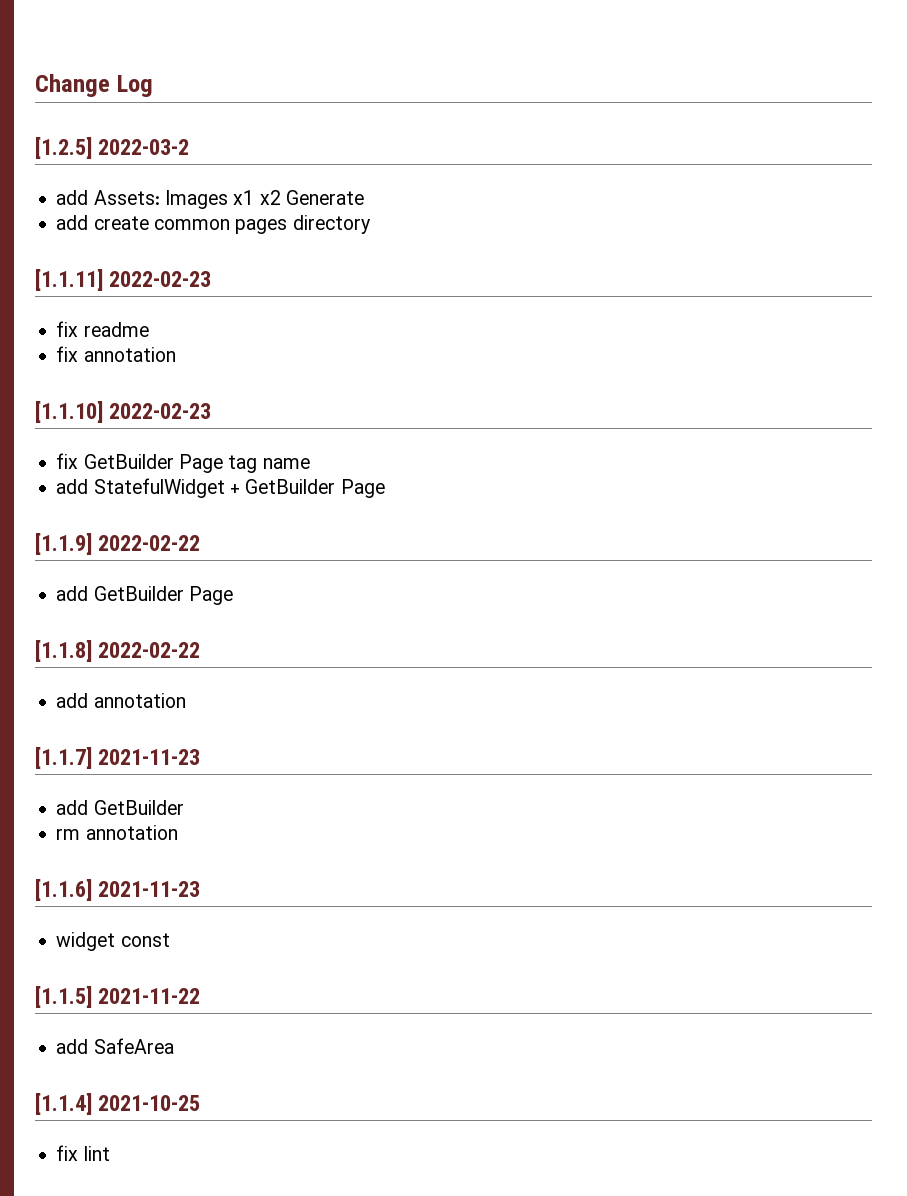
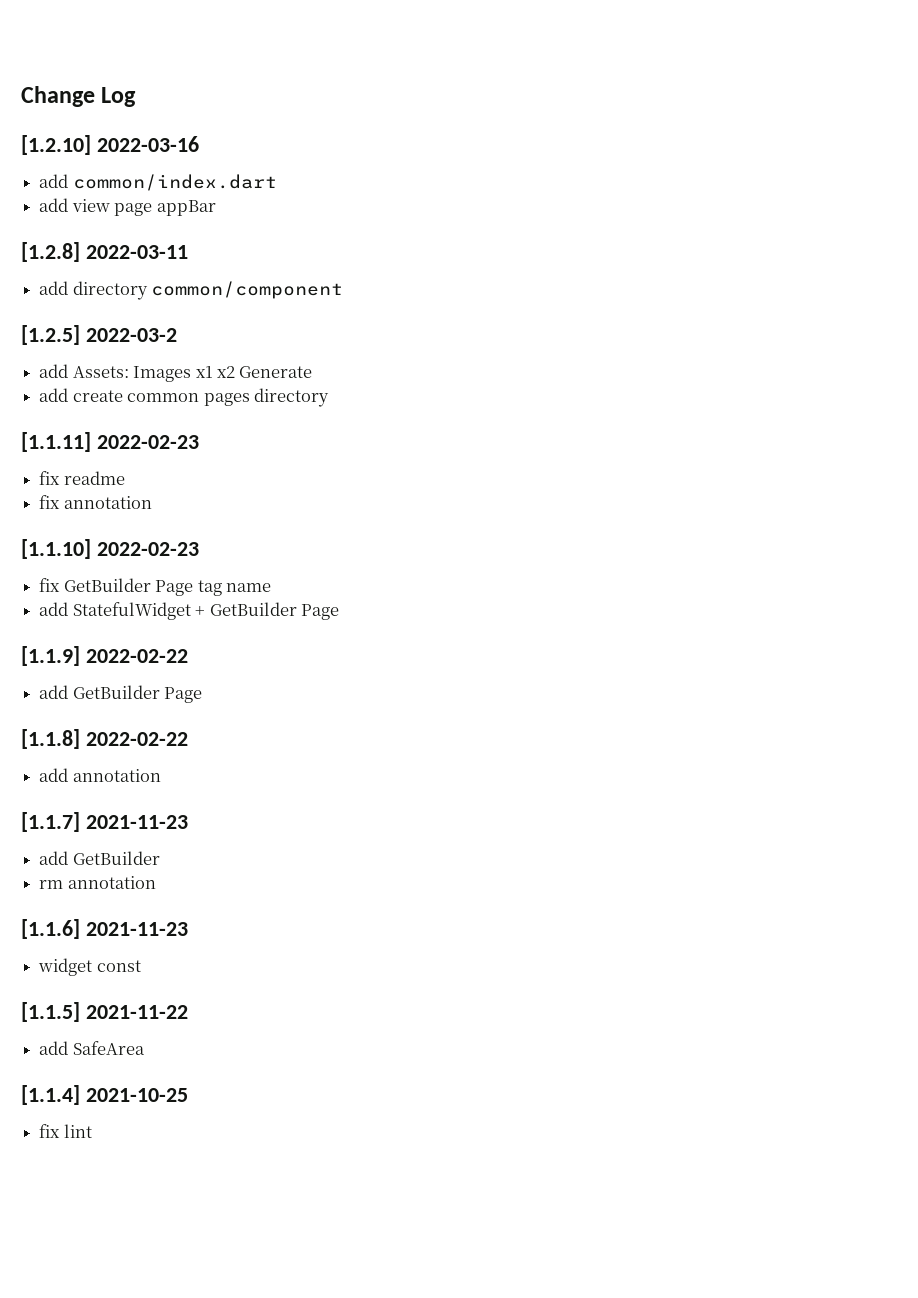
+ [1.2.10] 2022-03-16
+ add common/index.dart
+ add view page appBar
+ [1.2.8] 2022-03-11
+ add directory common/component

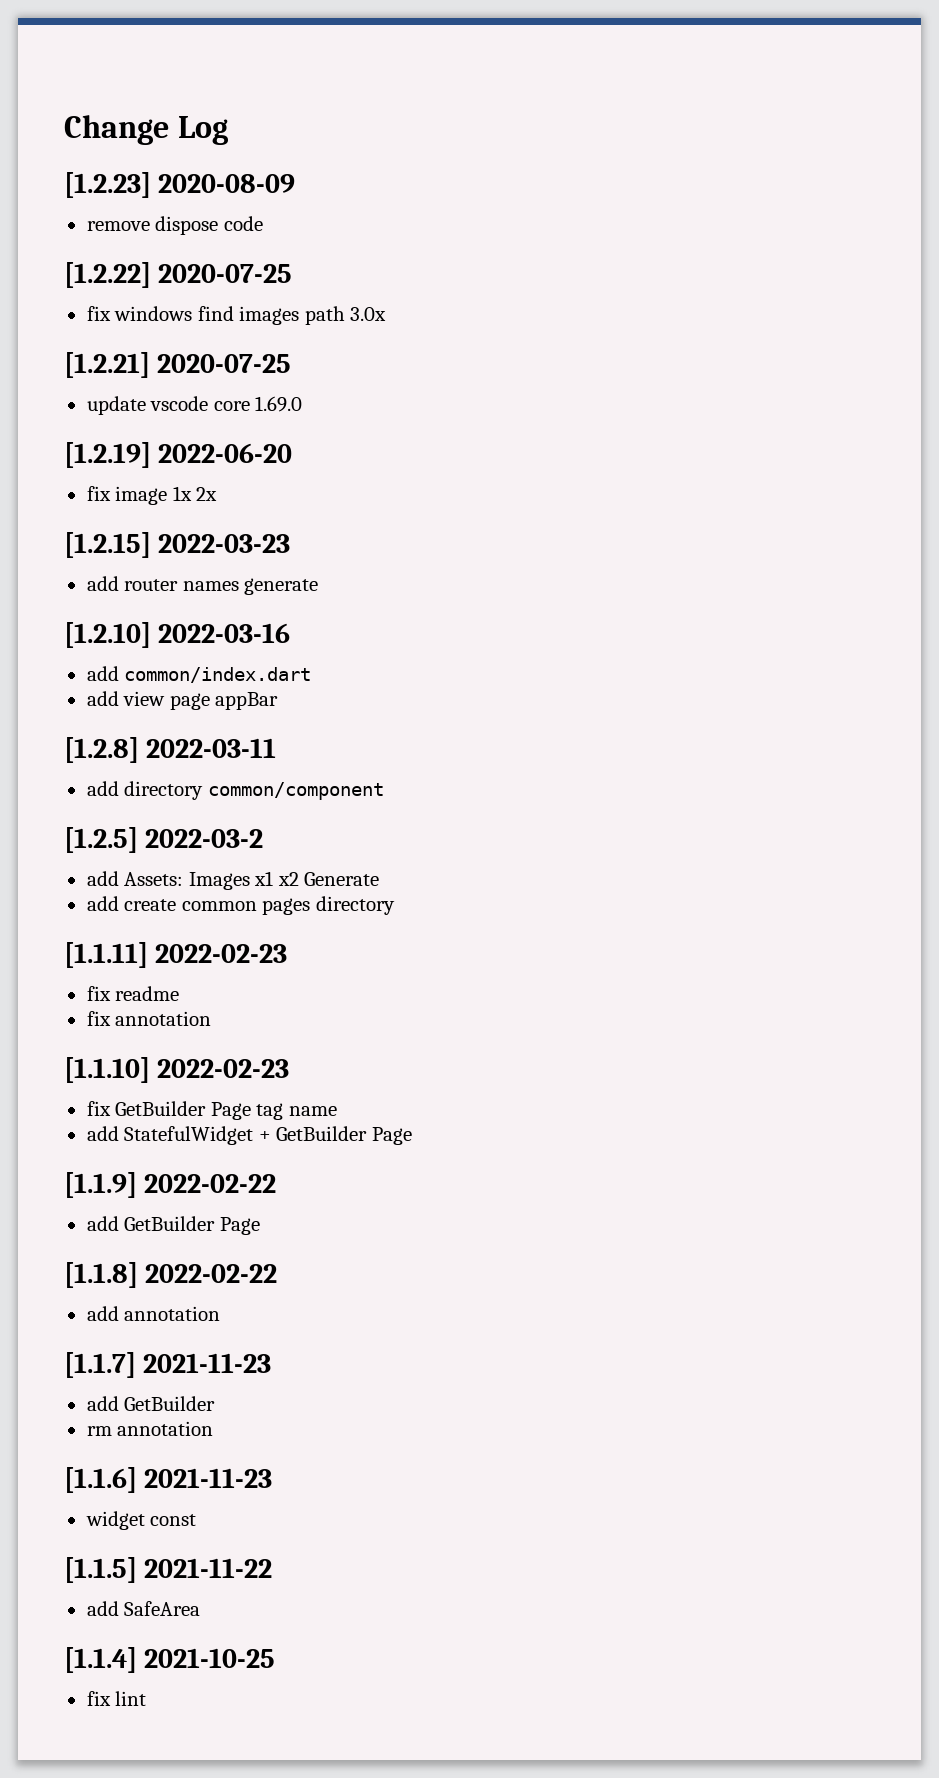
+ [1.2.23] 2020-08-09
+ remove dispose code
+ [1.2.22] 2020-07-25
+ fix windows find images path 3.0x
+ [1.2.21] 2020-07-25
+ update vscode core 1.69.0
+ [1.2.19] 2022-06-20
+ fix image 1x 2x
+ [1.2.15] 2022-03-23
+ add router names generate

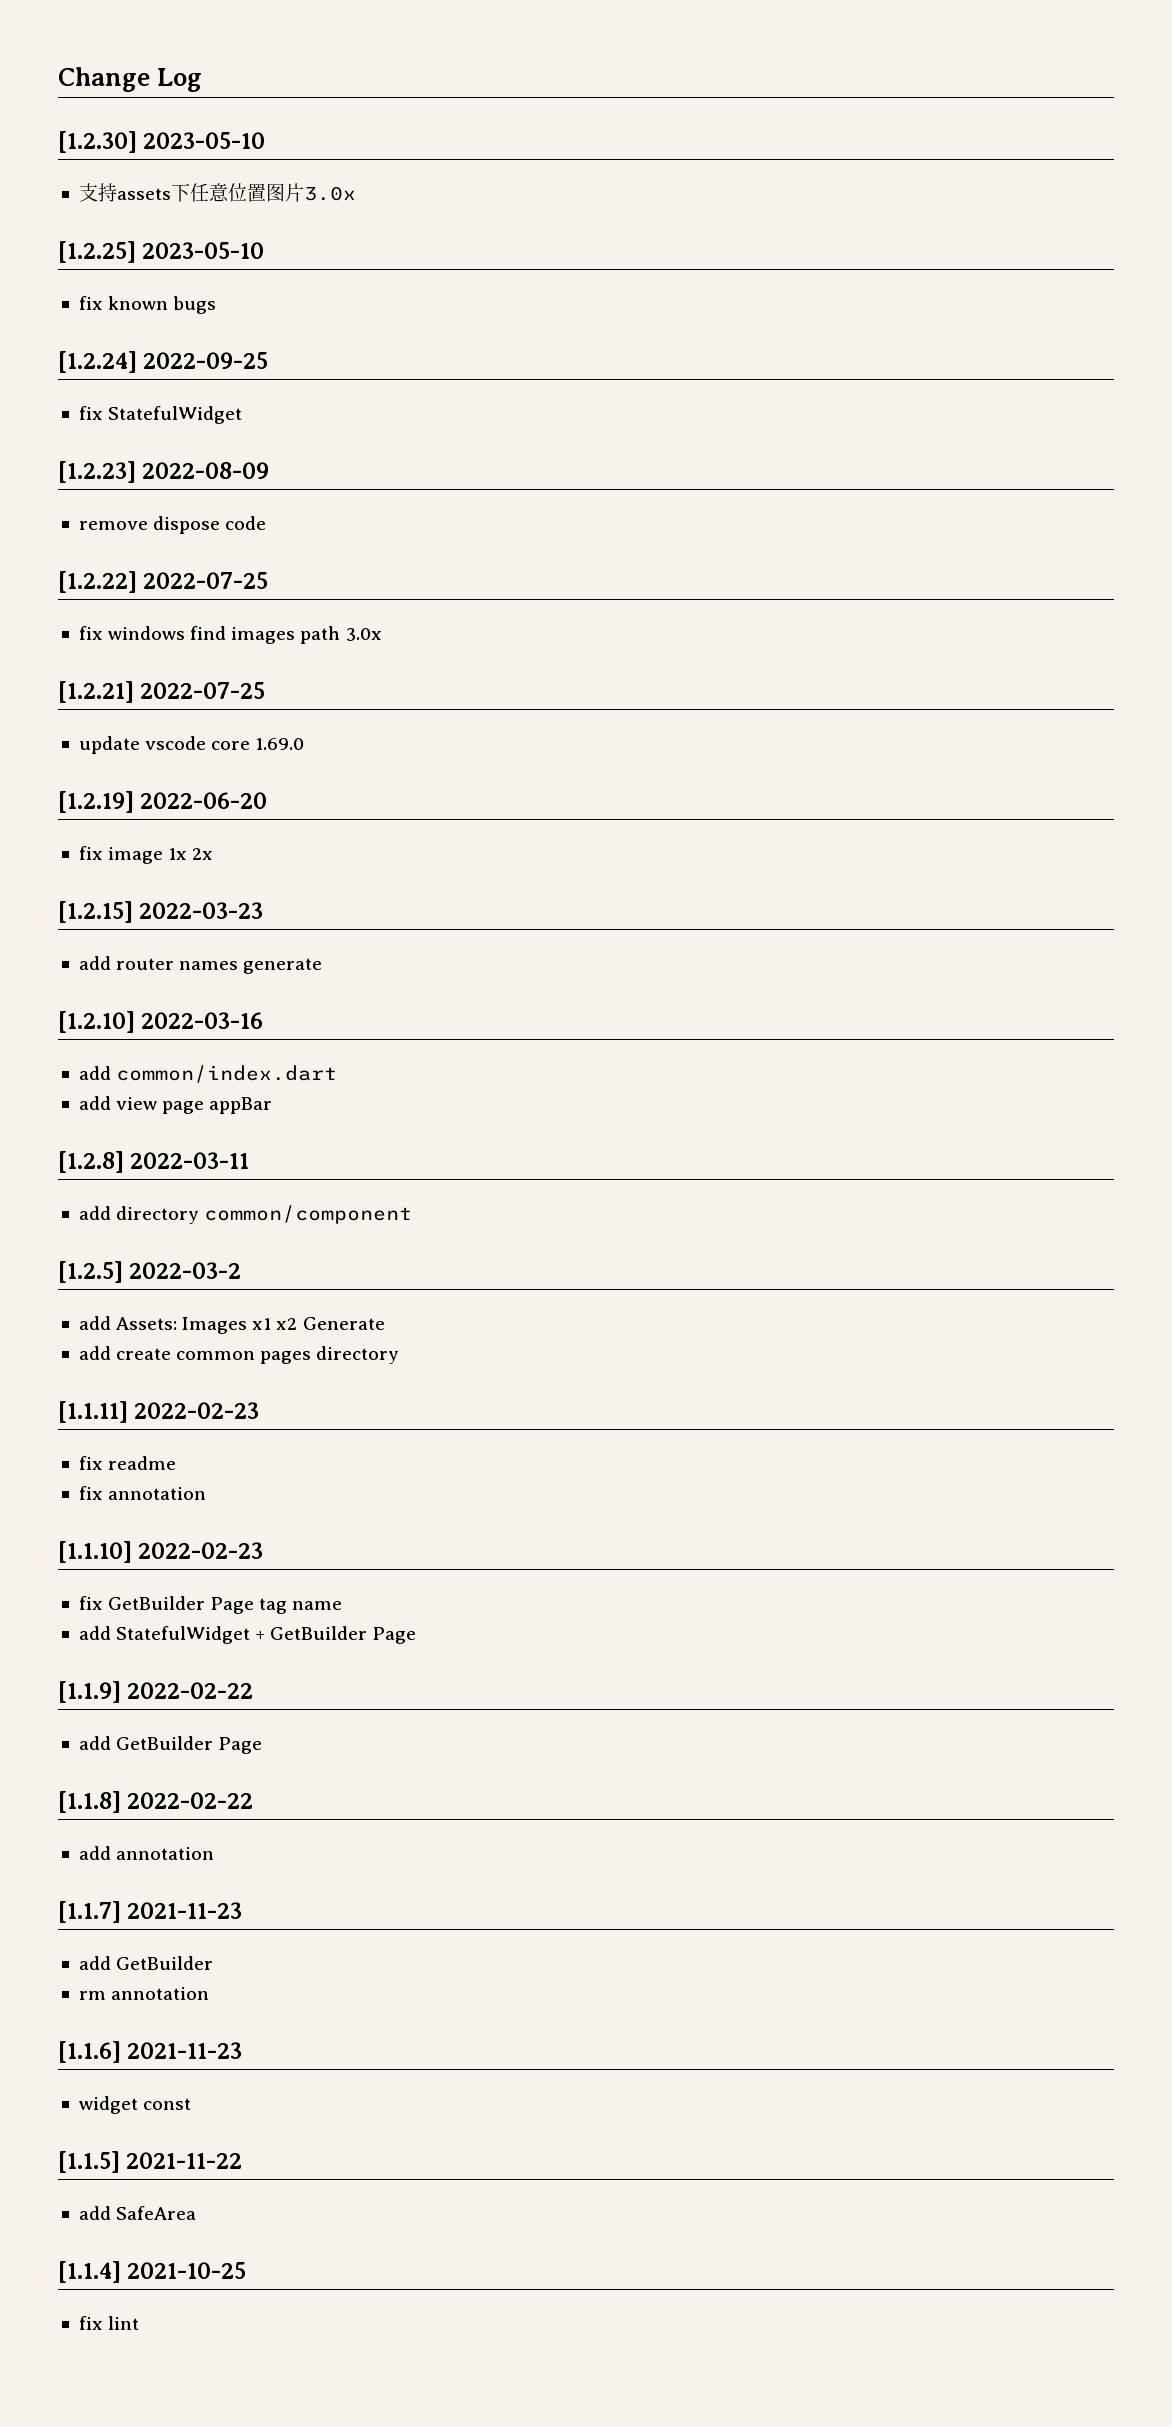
+ [1.2.30] 2023-05-10
+ 支持assets下任意位置图片3.0x
+ [1.2.25] 2023-05-10
+ fix known bugs
+ [1.2.24] 2022-09-25
+ fix StatefulWidget
- [1.2.23] 2020-08-09
+ [1.2.23] 2022-08-09
- [1.2.22] 2020-07-25
+ [1.2.22] 2022-07-25
- [1.2.21] 2020-07-25
+ [1.2.21] 2022-07-25

